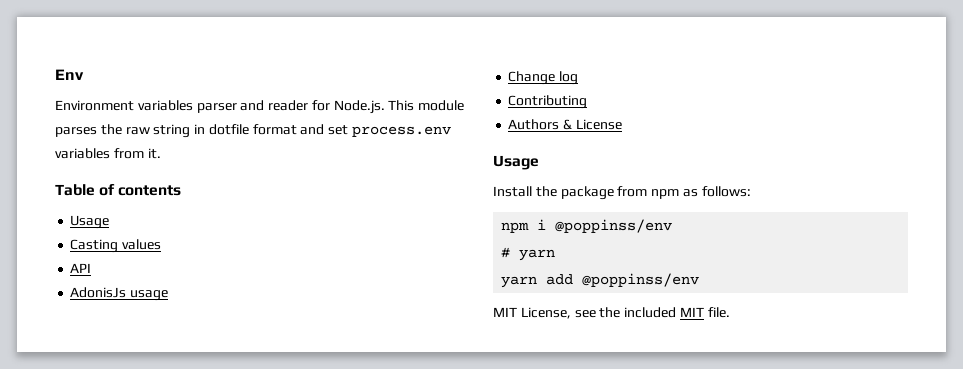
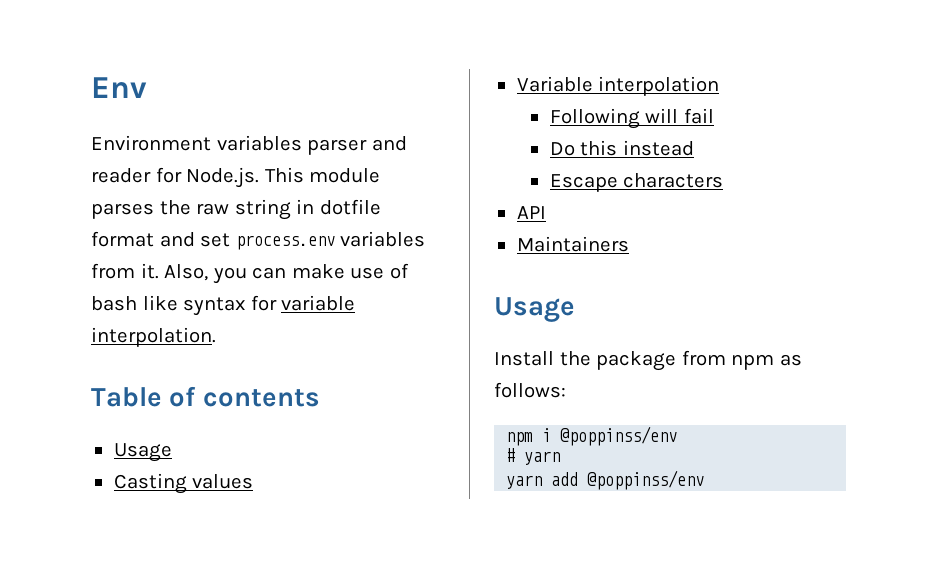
+ Also, you can make use of bash like syntax for variable interpolation.
+ Variable interpolation
+ Following will fail
+ Do this instead
+ Escape characters
  API
- AdonisJs usage
- Change log
- Contributing
- Authors & License
+ Maintainers
- MIT License, see the included MIT file.

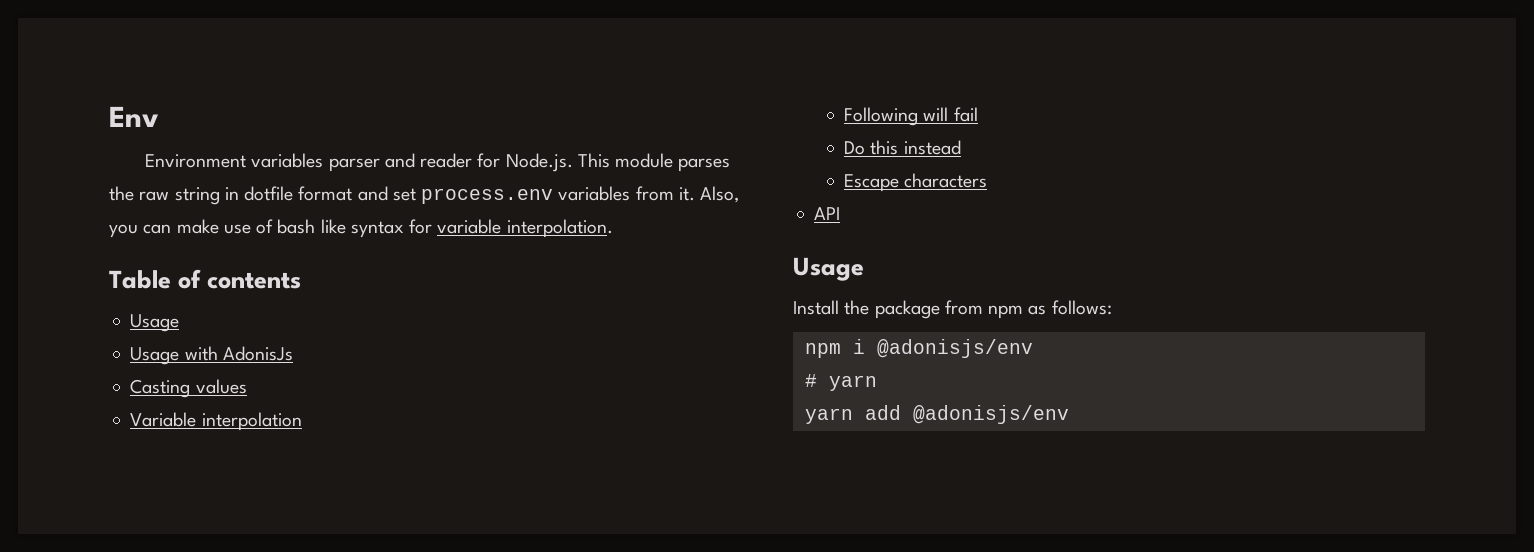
+ Usage with AdonisJs
- Maintainers
- npm i @poppinss/env
+ npm i @adonisjs/env
- yarn add @poppinss/env
+ yarn add @adonisjs/env

